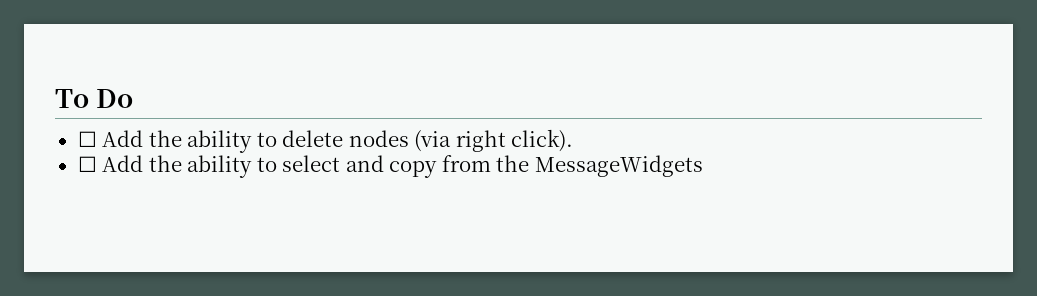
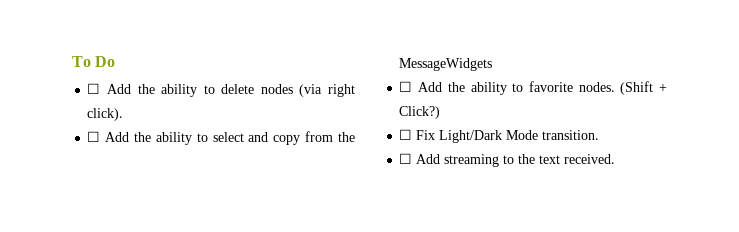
+ ☐ Add the ability to favorite nodes. (Shift + Click?)
+ ☐ Fix Light/Dark Mode transition.
+ ☐ Add streaming to the text received.

